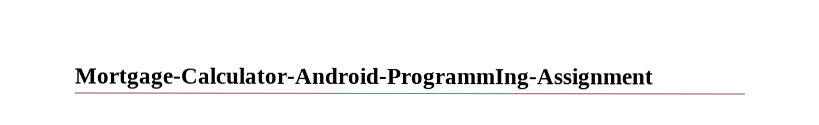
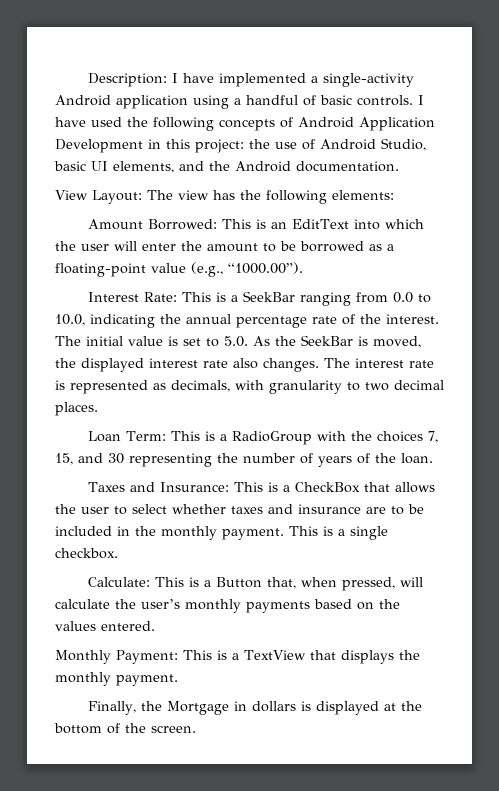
- Mortgage-Calculator-Android-ProgrammIng-Assignment
+ Description: I have implemented a single-activity Android application using a handful of basic controls. I have used the following concepts of Android Application Development in this project: the use of Android Studio, basic UI elements, and the Android documentation.
+ View Layout: The view has the following elements:
+ Amount Borrowed: This is an EditText into which the user will enter the amount to be borrowed as a floating-point value (e.g., “1000.00”).
+ Interest Rate: This is a SeekBar ranging from 0.0 to 10.0, indicating the annual percentage rate of the interest. The initial value is set to 5.0. As the SeekBar is moved, the displayed interest rate also changes. The interest rate is represented as decimals, with granularity to two decimal places.
+ Loan Term: This is a RadioGroup with the choices 7, 15, and 30 representing the number of years of the loan.
+ Taxes and Insurance: This is a CheckBox that allows the user to select whether taxes and insurance are to be included in the monthly payment. This is a single checkbox.
+ Calculate: This is a Button that, when pressed, will calculate the user’s monthly payments based on the values entered.
+ Monthly Payment: This is a TextView that displays the monthly payment.
+ Finally, the Mortgage in dollars is displayed at the bottom of the screen.

